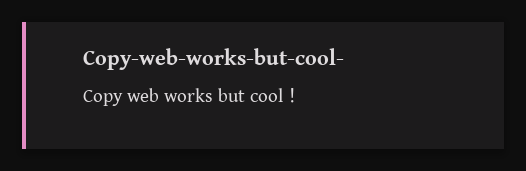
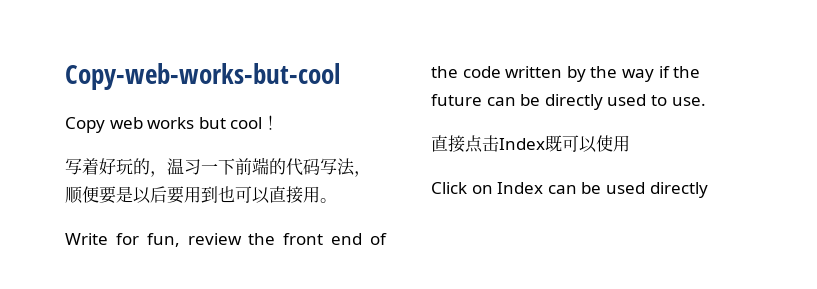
- Copy-web-works-but-cool-
+ Copy-web-works-but-cool
+ 写着好玩的，温习一下前端的代码写法，顺便要是以后要用到也可以直接用。
+ Write for fun, review the front end of the code written by the way if the future can be directly used to use.
+ 直接点击Index既可以使用
+ Click on Index can be used directly

